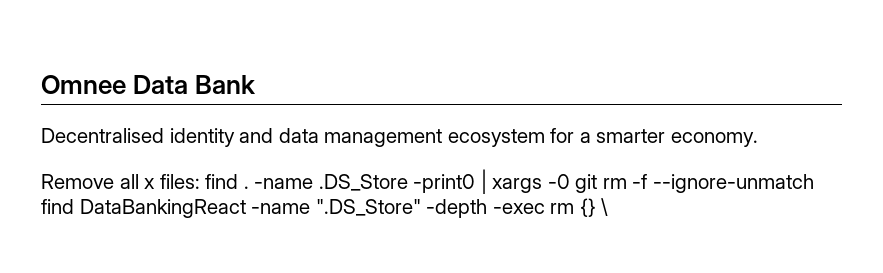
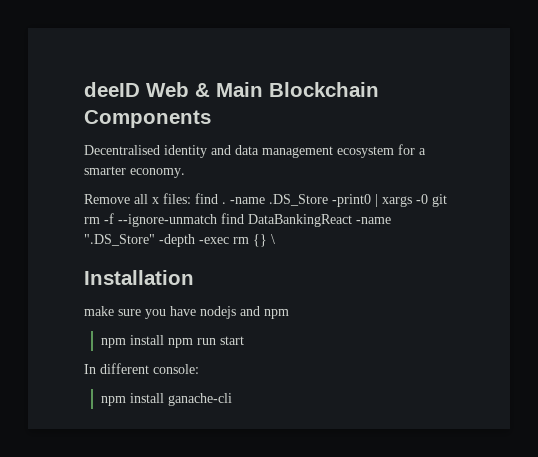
- Omnee Data Bank
+ deeID Web & Main Blockchain Components
+ Installation
+ make sure you have nodejs and npm
+ npm install npm run start
+ In different console:
+ npm install ganache-cli

